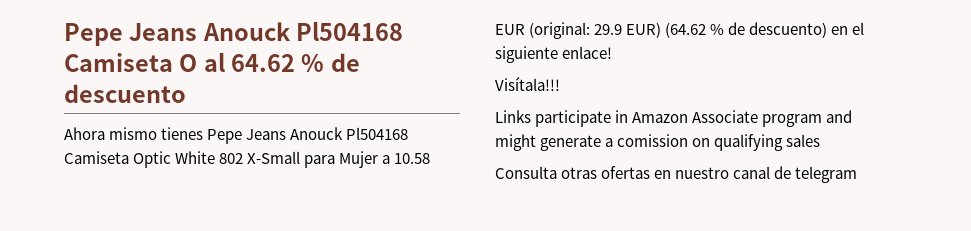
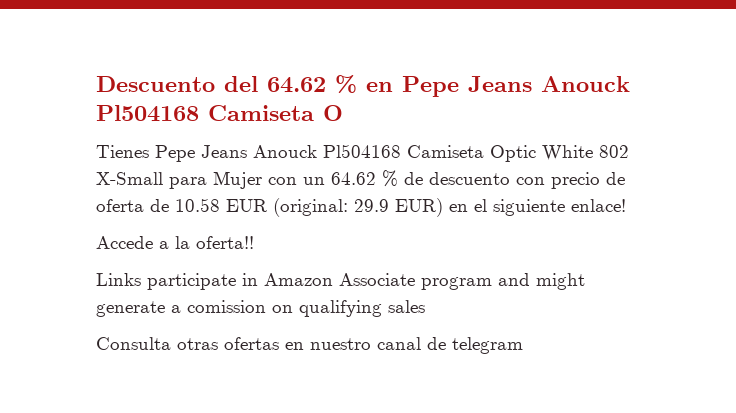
- Pepe Jeans Anouck Pl504168 Camiseta O al 64.62 % de descuento
- Ahora mismo tienes Pepe Jeans Anouck Pl504168 Camiseta Optic White 802 X-Small para Mujer a 10.58 EUR (original: 29.9 EUR) (64.62 % de descuento) en el siguiente enlace!
+ Descuento del 64.62 % en Pepe Jeans Anouck Pl504168 Camiseta O
+ Tienes Pepe Jeans Anouck Pl504168 Camiseta Optic White 802 X-Small para Mujer con un 64.62 % de descuento con precio de oferta de 10.58 EUR (original: 29.9 EUR) en el siguiente enlace!
- Visítala!!!
+ Accede a la oferta!!

